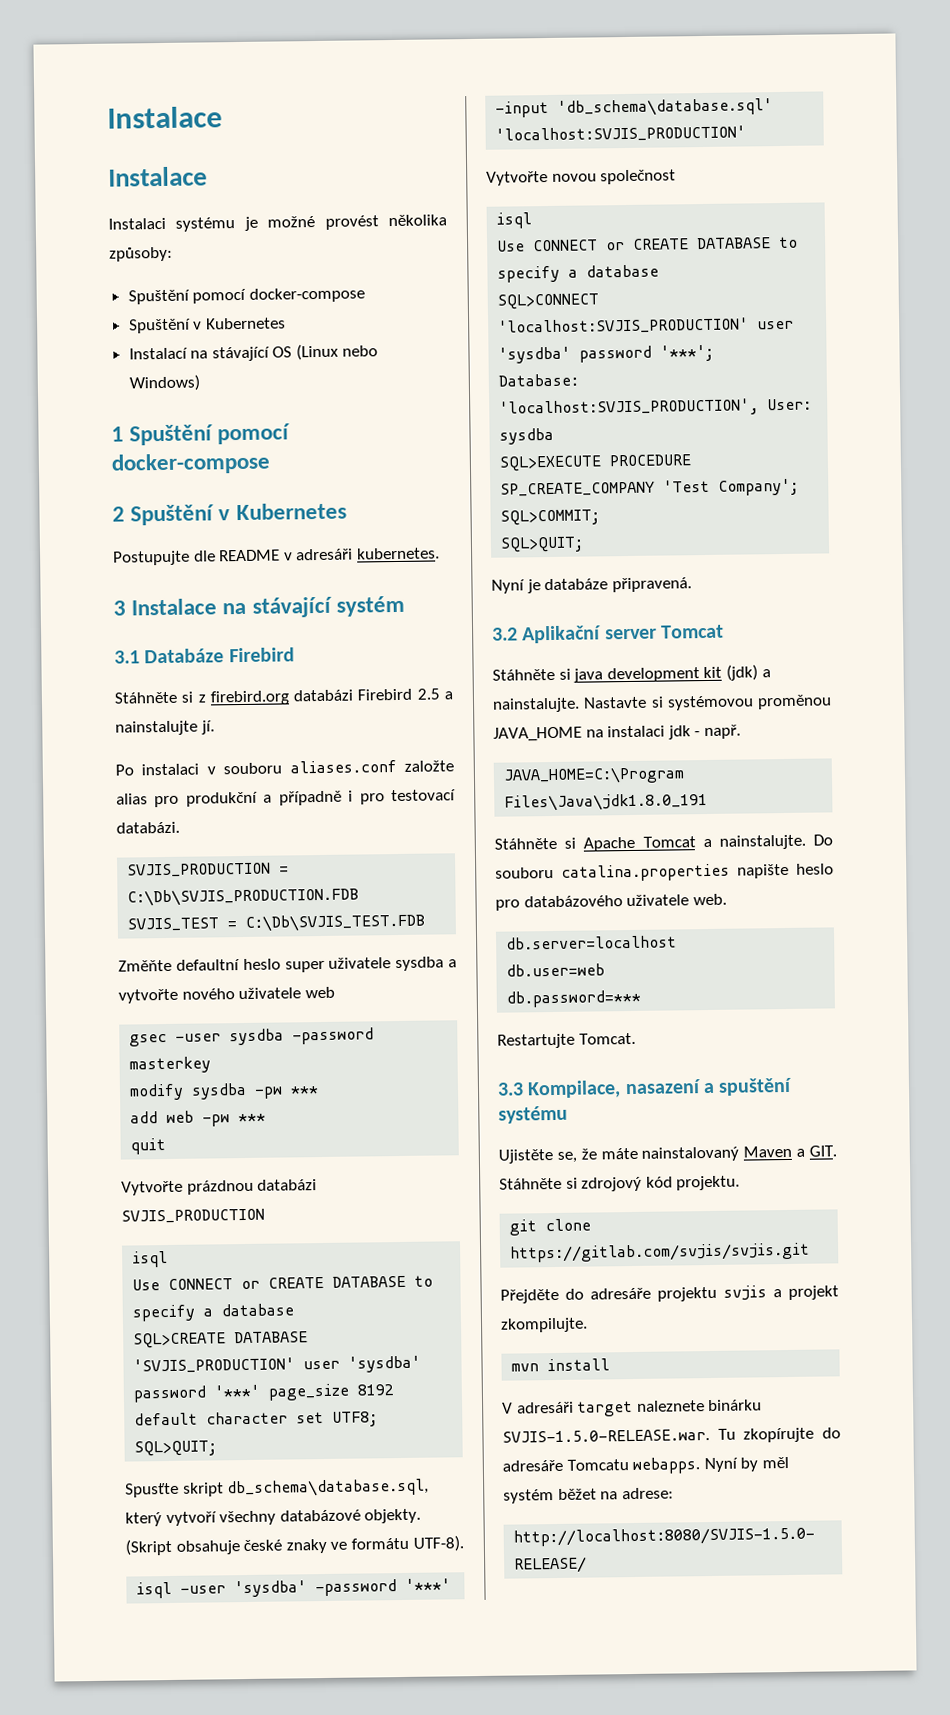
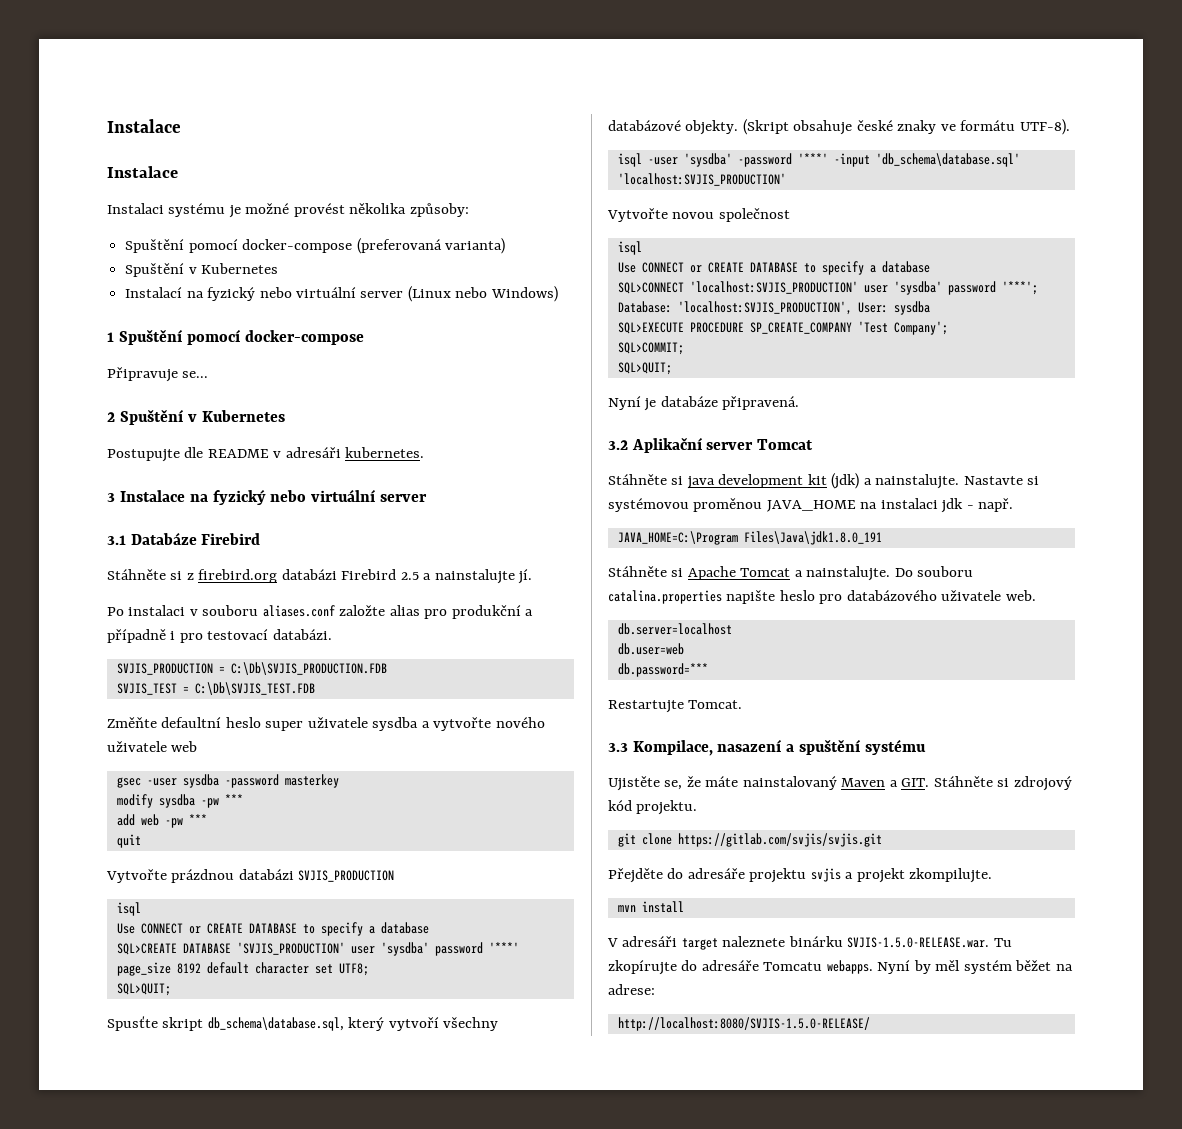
  Instalaci systému je možné provést několika způsoby:
- Spuštění pomocí docker-compose
+ Spuštění pomocí docker-compose (preferovaná varianta)
- Instalací na stávající OS (Linux nebo Windows)
+ Instalací na fyzický nebo virtuální server (Linux nebo Windows)
+ Připravuje se...
- 3 Instalace na stávající systém
+ 3 Instalace na fyzický nebo virtuální server

